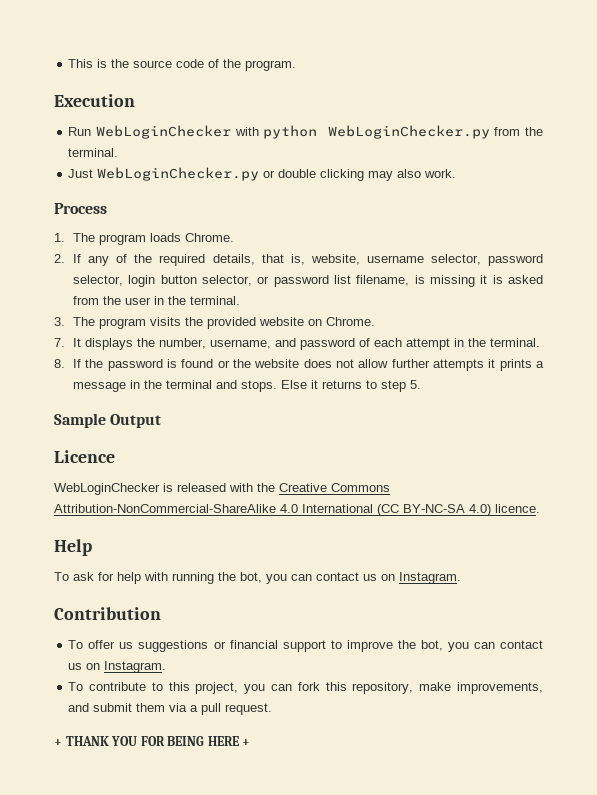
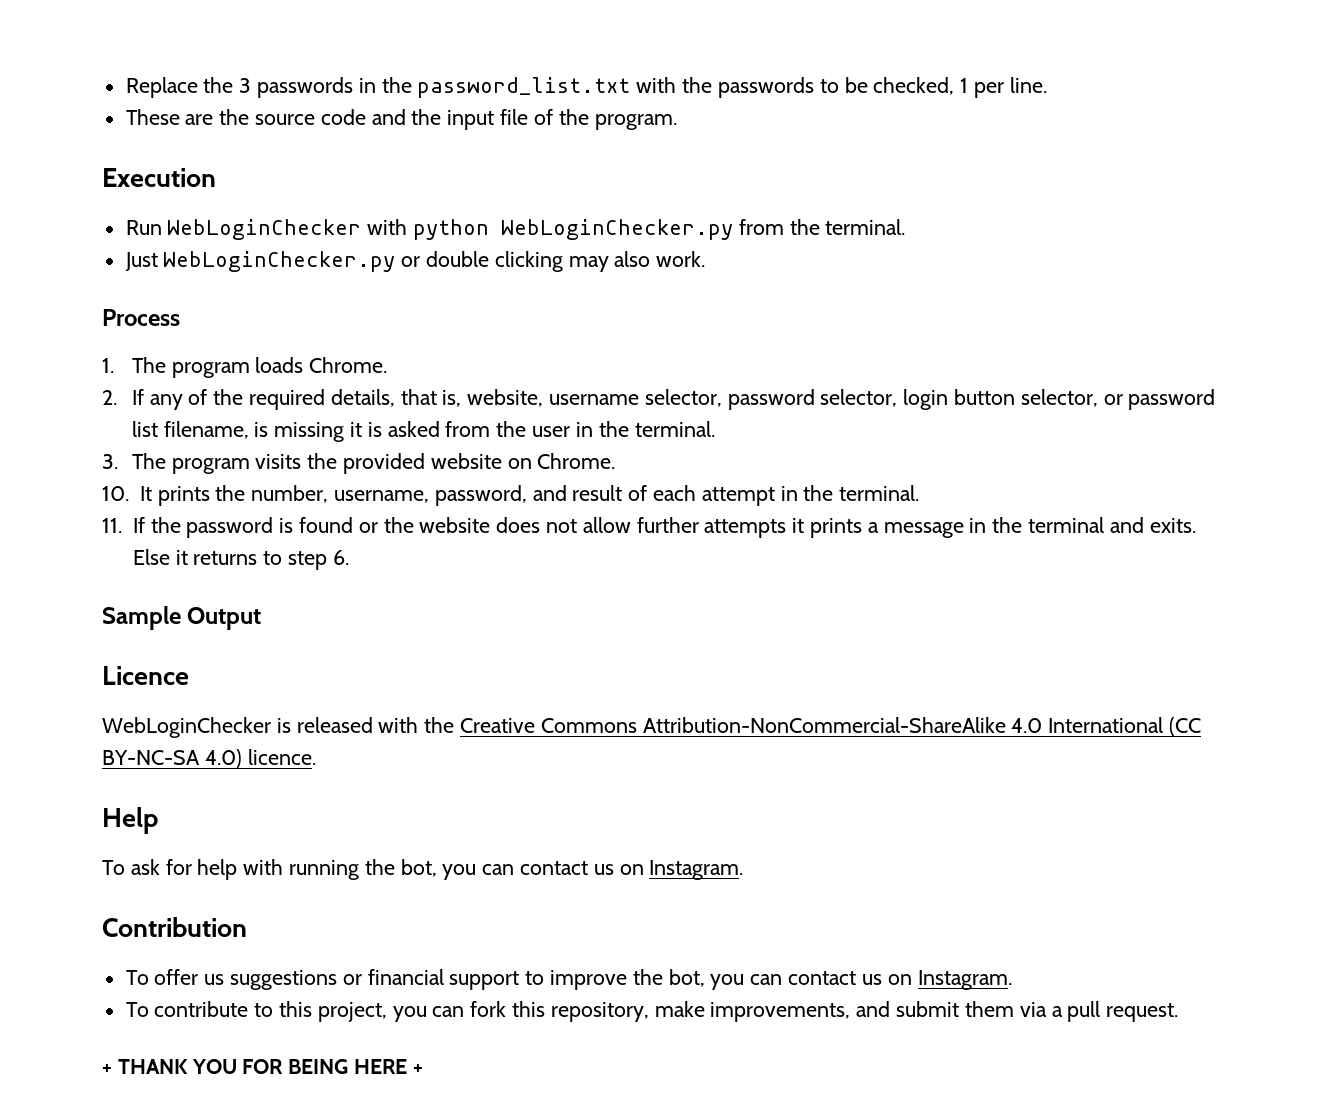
- This is the source code of the program.
+ Replace the 3 passwords in the password_list.txt with the passwords to be checked, 1 per line.
+ These are the source code and the input file of the program.
- 7. It displays the number, username, and password of each attempt in the terminal.
+ 10. It prints the number, username, password, and result of each attempt in the terminal.
- 8. If the password is found or the website does not allow further attempts it prints a message in the terminal and stops.
+ 11. If the password is found or the website does not allow further attempts it prints a message in the terminal and exits.
- Else it returns to step 5.
+ Else it returns to step 6.

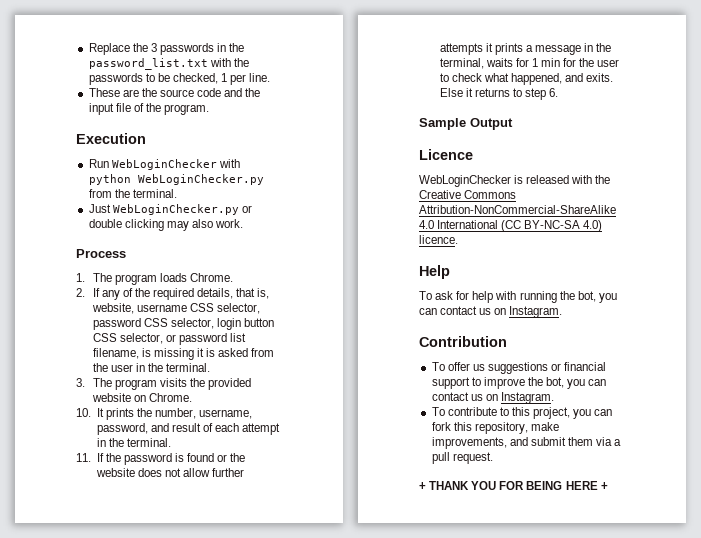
- 2. If any of the required details, that is, website, username selector, password selector, login button selector, or password list filename, is missing it is asked from the user in the terminal.
+ 2. If any of the required details, that is, website, username CSS selector, password CSS selector, login button CSS selector, or password list filename, is missing it is asked from the user in the terminal.
- 11. If the password is found or the website does not allow further attempts it prints a message in the terminal and exits.
+ 11. If the password is found or the website does not allow further attempts it prints a message in the terminal, waits for 1 min for the user to check what happened, and exits.

